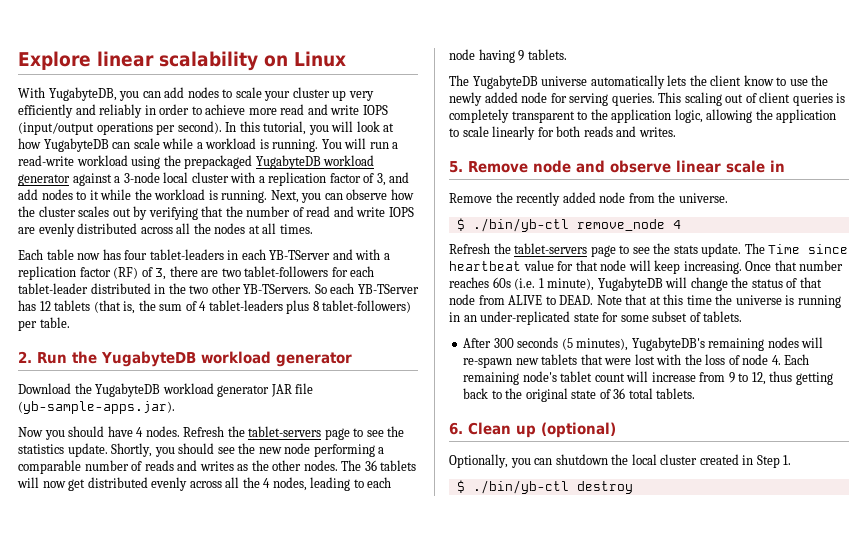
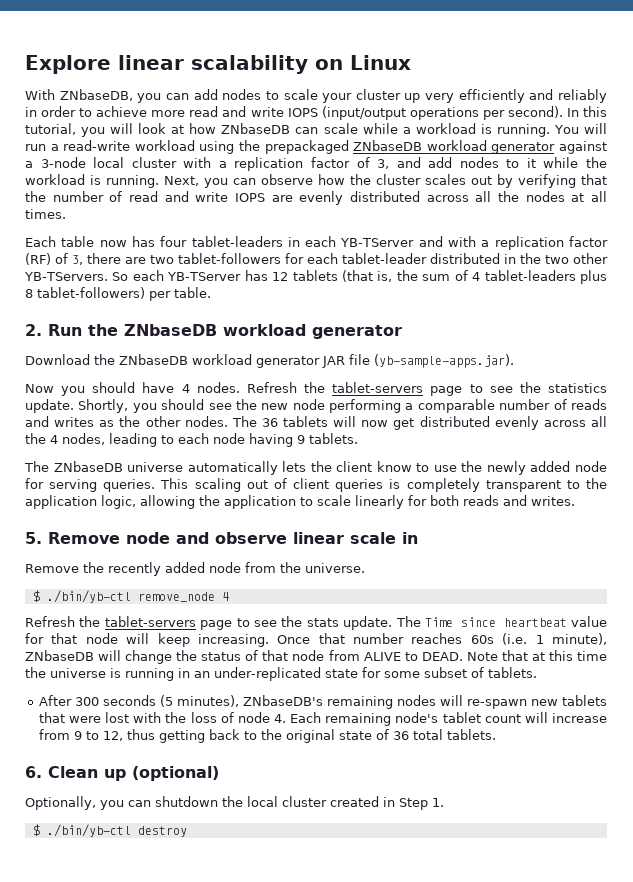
- With YugabyteDB, you can add nodes to scale your cluster up very efficiently and reliably in order to achieve more read and write IOPS (input/output operations per second).
+ With ZNbaseDB, you can add nodes to scale your cluster up very efficiently and reliably in order to achieve more read and write IOPS (input/output operations per second).
- In this tutorial, you will look at how YugabyteDB can scale while a workload is running.
+ In this tutorial, you will look at how ZNbaseDB can scale while a workload is running.
- You will run a read-write workload using the prepackaged YugabyteDB workload generator against a 3-node local cluster with a replication factor of 3, and add nodes to it while the workload is running.
+ You will run a read-write workload using the prepackaged ZNbaseDB workload generator against a 3-node local cluster with a replication factor of 3, and add nodes to it while the workload is running.
- 2. Run the YugabyteDB workload generator
+ 2. Run the ZNbaseDB workload generator
- Download the YugabyteDB workload generator JAR file (yb-sample-apps.jar).
+ Download the ZNbaseDB workload generator JAR file (yb-sample-apps.jar).
- The YugabyteDB universe automatically lets the client know to use the newly added node for serving queries.
+ The ZNbaseDB universe automatically lets the client know to use the newly added node for serving queries.
- Once that number reaches 60s (i.e. 1 minute), YugabyteDB will change the status of that node from ALIVE to DEAD.
+ Once that number reaches 60s (i.e. 1 minute), ZNbaseDB will change the status of that node from ALIVE to DEAD.
- After 300 seconds (5 minutes), YugabyteDB's remaining nodes will re-spawn new tablets that were lost with the loss of node 4. Each remaining node's tablet count will increase from 9 to 12, thus getting back to the original state of 36 total tablets.
+ After 300 seconds (5 minutes), ZNbaseDB's remaining nodes will re-spawn new tablets that were lost with the loss of node 4. Each remaining node's tablet count will increase from 9 to 12, thus getting back to the original state of 36 total tablets.

